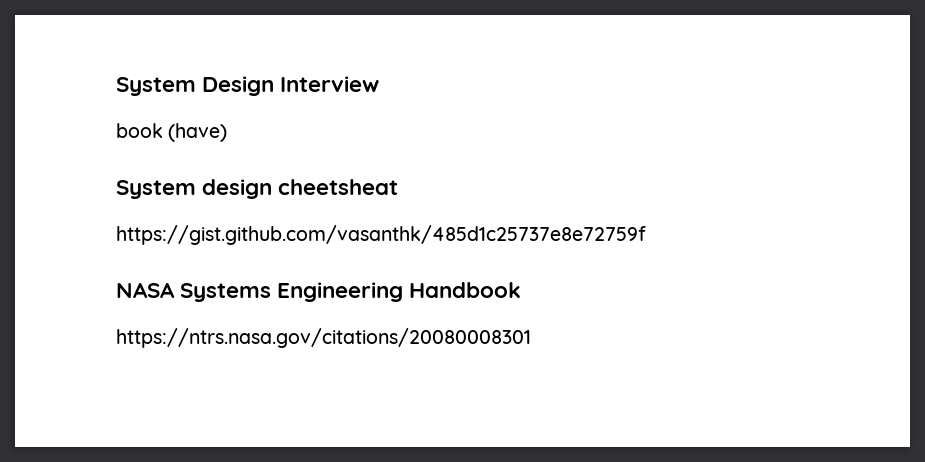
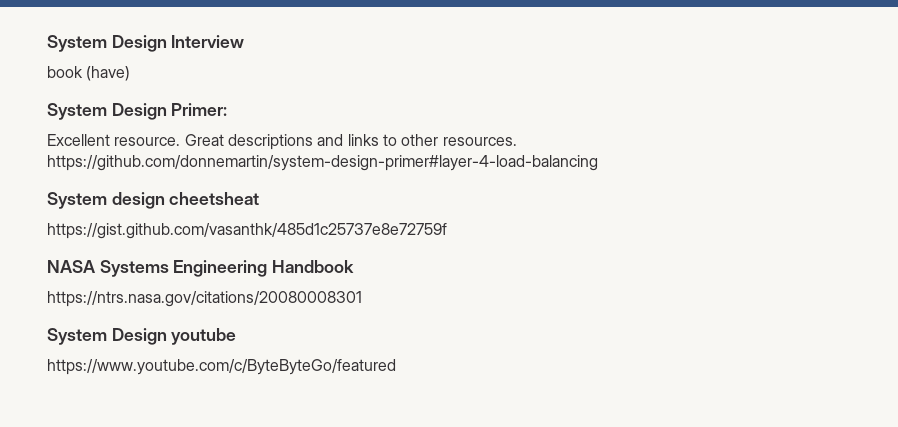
+ System Design Primer:
+ Excellent resource. Great descriptions and links to other resources. https://github.com/donnemartin/system-design-primer#layer-4-load-balancing
+ System Design youtube
+ https://www.youtube.com/c/ByteByteGo/featured

